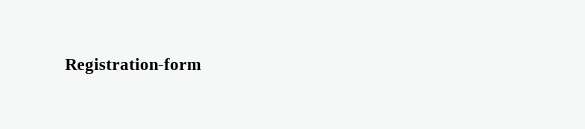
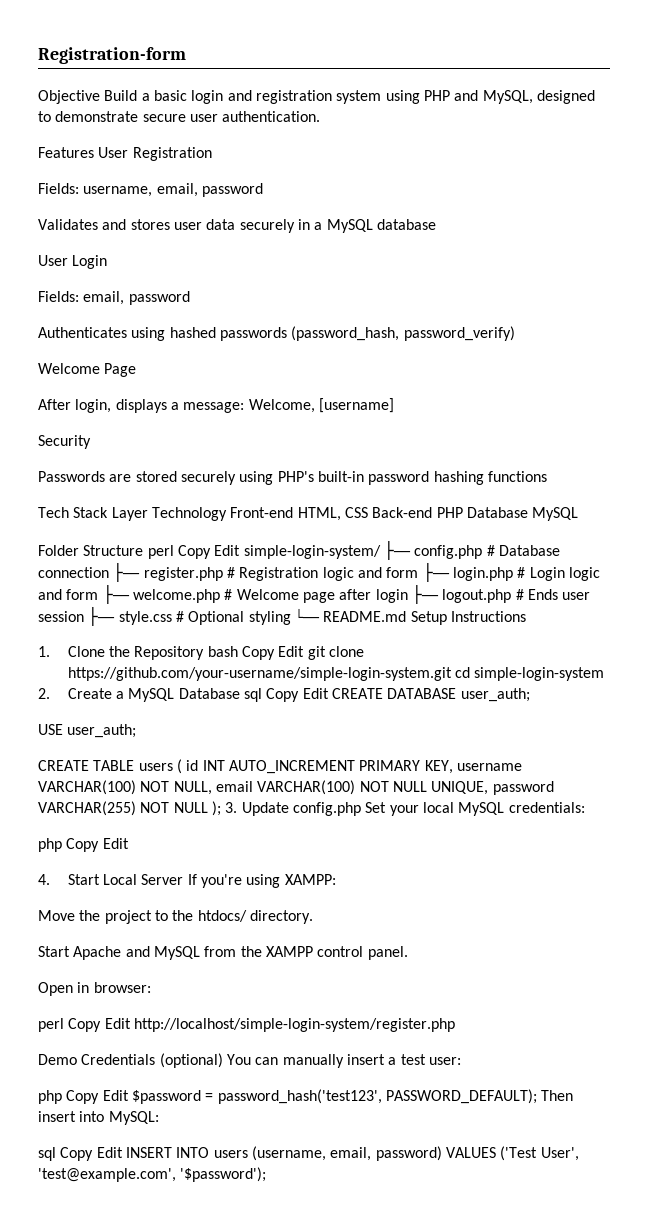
+ Objective Build a basic login and registration system using PHP and MySQL, designed to demonstrate secure user authentication.
+ Features User Registration
+ Fields: username, email, password
+ Validates and stores user data securely in a MySQL database
+ User Login
+ Fields: email, password
+ Authenticates using hashed passwords (password_hash, password_verify)
+ Welcome Page
+ After login, displays a message: Welcome, [username]
+ Security
+ Passwords are stored securely using PHP's built-in password hashing functions
+ Tech Stack Layer Technology Front-end HTML, CSS Back-end PHP Database MySQL
+ Folder Structure perl Copy Edit simple-login-system/ ├── config.php # Database connection ├── register.php # Registration logic and form ├── login.php # Login logic and form ├── welcome.php # Welcome page after login ├── logout.php # Ends user session ├── style.css # Optional styling └── README.md Setup Instructions
+ 1. Clone the Repository bash Copy Edit git clone https://github.com/your-username/simple-login-system.git cd simple-login-system
+ 2. Create a MySQL Database sql Copy Edit CREATE DATABASE user_auth;
+ USE user_auth;
+ CREATE TABLE users ( id INT AUTO_INCREMENT PRIMARY KEY, username VARCHAR(100) NOT NULL, email VARCHAR(100) NOT NULL UNIQUE, password VARCHAR(255) NOT NULL ); 3. Update config.php Set your local MySQL credentials:
+ php Copy Edit
+ 4. Start Local Server If you're using XAMPP:
+ Move the project to the htdocs/ directory.
+ Start Apache and MySQL from the XAMPP control panel.
+ Open in browser:
+ perl Copy Edit http://localhost/simple-login-system/register.php
+ Demo Credentials (optional) You can manually insert a test user:
+ php Copy Edit $password = password_hash('test123', PASSWORD_DEFAULT); Then insert into MySQL:
+ sql Copy Edit INSERT INTO users (username, email, password) VALUES ('Test User', 'test@example.com', '$password');

